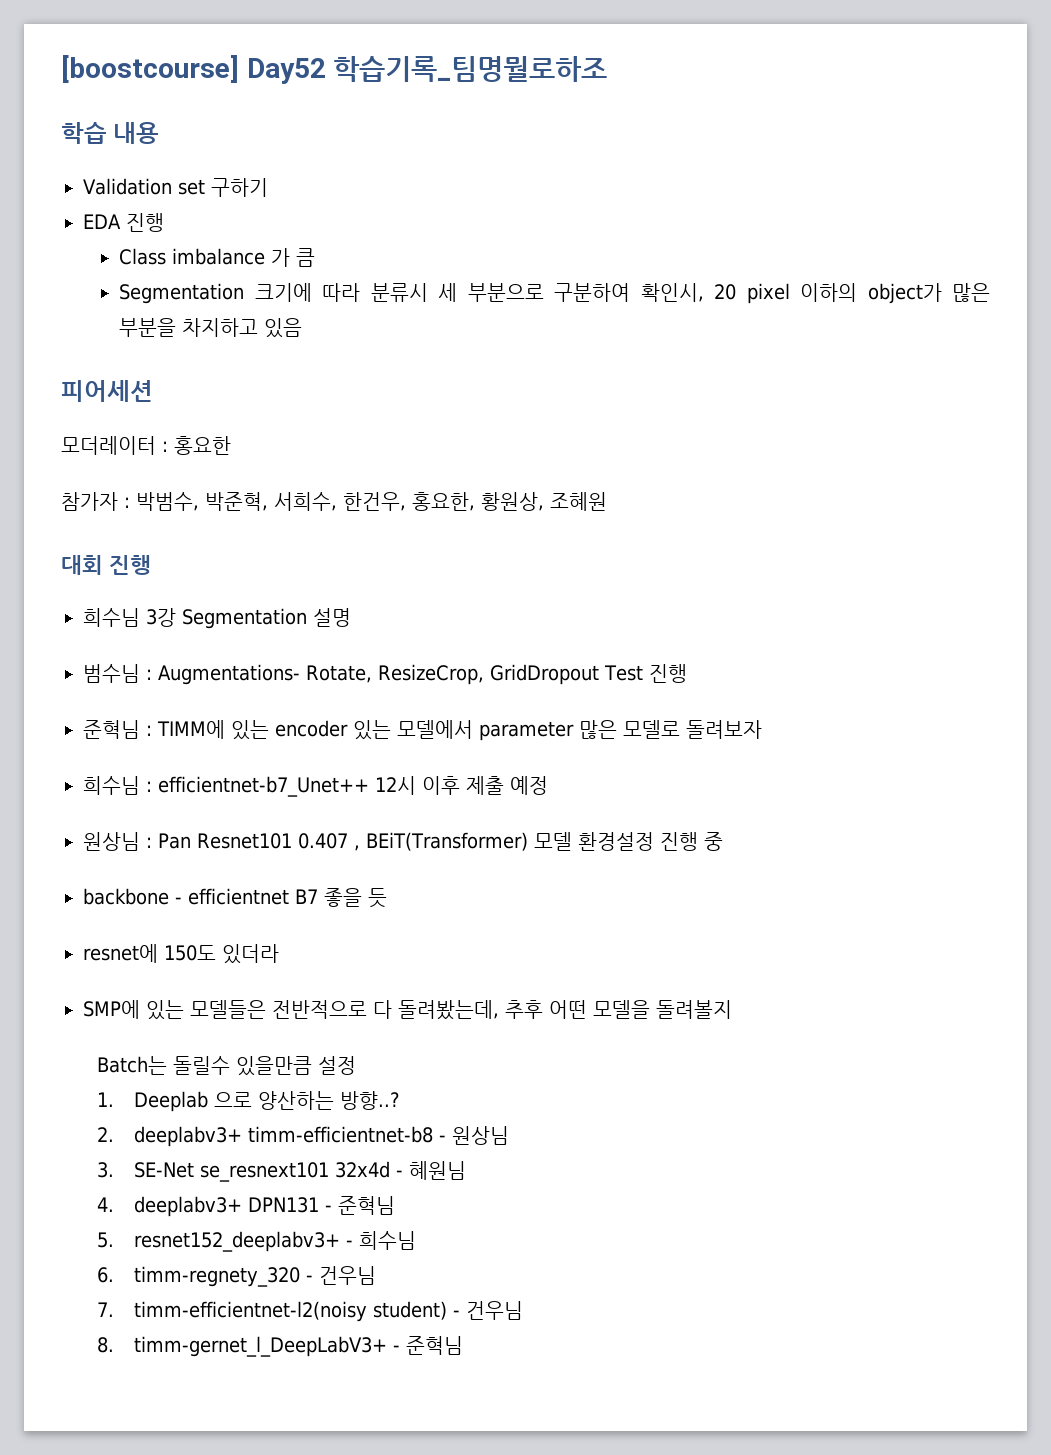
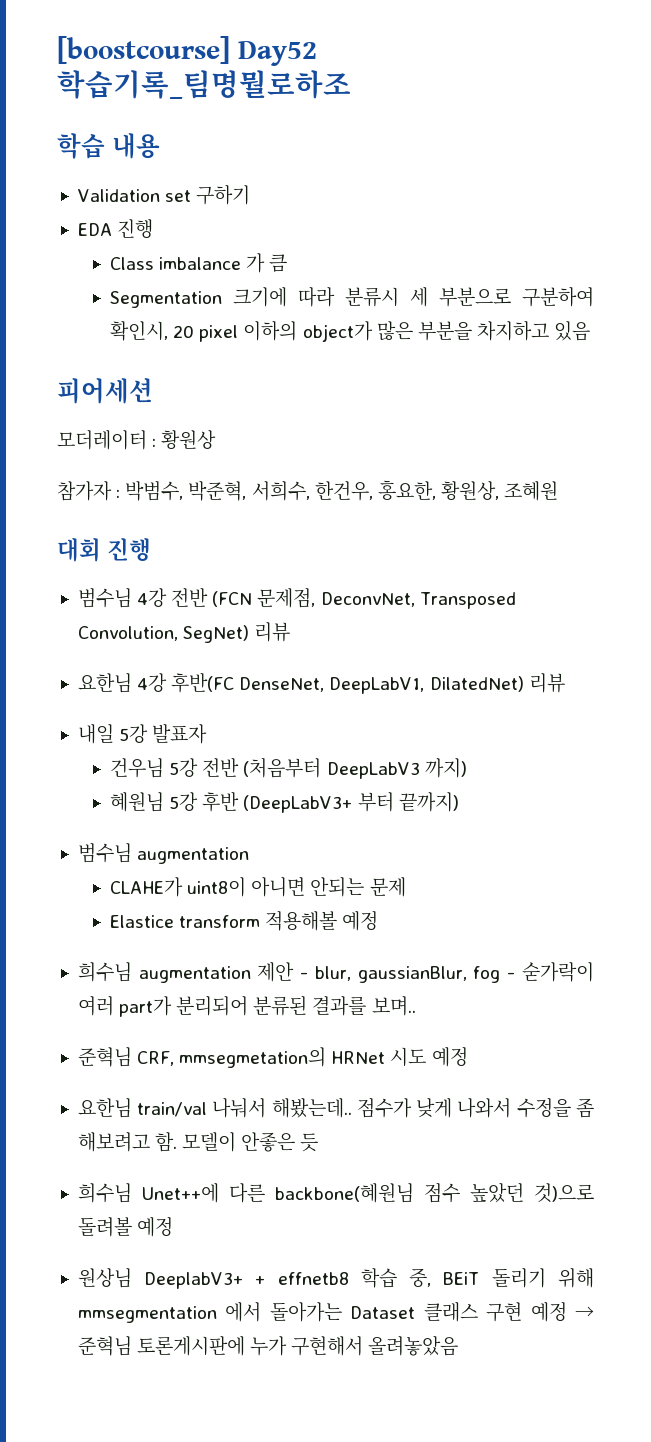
- 모더레이터 : 홍요한
+ 모더레이터 : 황원상
- 희수님 3강 Segmentation 설명
- 범수님 : Augmentations- Rotate, ResizeCrop, GridDropout Test 진행
- 준혁님 : TIMM에 있는 encoder 있는 모델에서 parameter 많은 모델로 돌려보자
- 희수님 : efficientnet-b7_Unet++ 12시 이후 제출 예정
- 원상님 : Pan Resnet101 0.407 , BEiT(Transformer) 모델 환경설정 진행 중
- backbone - efficientnet B7 좋을 듯
- resnet에 150도 있더라
- SMP에 있는 모델들은 전반적으로 다 돌려봤는데, 추후 어떤 모델을 돌려볼지
- Batch는 돌릴수 있을만큼 설정
- 1. Deeplab 으로 양산하는 방향..?
- 2. deeplabv3+ timm-efficientnet-b8 - 원상님
- 3. SE-Net se_resnext101 32x4d - 혜원님
- 4. deeplabv3+ DPN131 - 준혁님
- 5. resnet152_deeplabv3+ - 희수님
- 6. timm-regnety_320 - 건우님
- 7. timm-efficientnet-l2(noisy student) - 건우님
- 8. timm-gernet_l_DeepLabV3+ - 준혁님
+ 범수님 4강 전반 (FCN 문제점, DeconvNet, Transposed Convolution, SegNet) 리뷰
+ 요한님 4강 후반(FC DenseNet, DeepLabV1, DilatedNet) 리뷰
+ 내일 5강 발표자
+ 건우님 5강 전반 (처음부터 DeepLabV3 까지)
+ 혜원님 5강 후반 (DeepLabV3+ 부터 끝까지)
+ 범수님 augmentation
+ CLAHE가 uint8이 아니면 안되는 문제
+ Elastice transform 적용해볼 예정
+ 희수님 augmentation 제안 - blur, gaussianBlur, fog - 숟가락이 여러 part가 분리되어 분류된 결과를 보며..
+ 준혁님 CRF, mmsegmetation의 HRNet 시도 예정
+ 요한님 train/val 나눠서 해봤는데.. 점수가 낮게 나와서 수정을 좀 해보려고 함. 모델이 안좋은 듯
+ 희수님 Unet++에 다른 backbone(혜원님 점수 높았던 것)으로 돌려볼 예정
+ 원상님 DeeplabV3+ + effnetb8 학습 중, BEiT 돌리기 위해 mmsegmentation 에서 돌아가는 Dataset 클래스 구현 예정 → 준혁님 토론게시판에 누가 구현해서 올려놓았음

